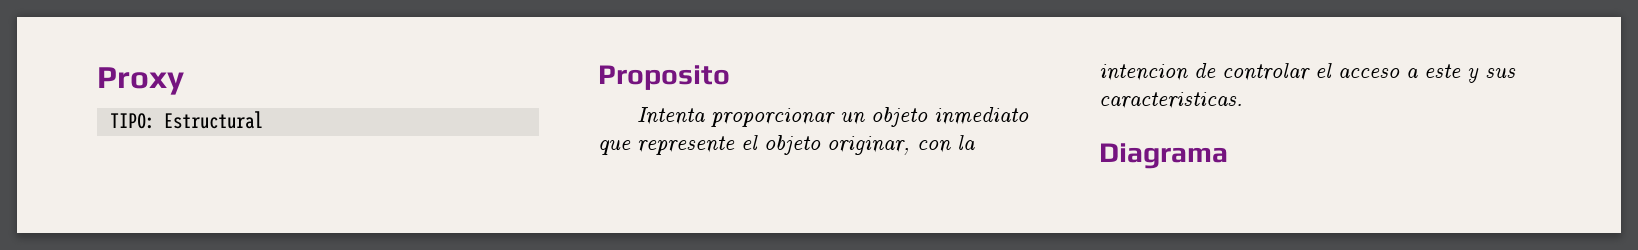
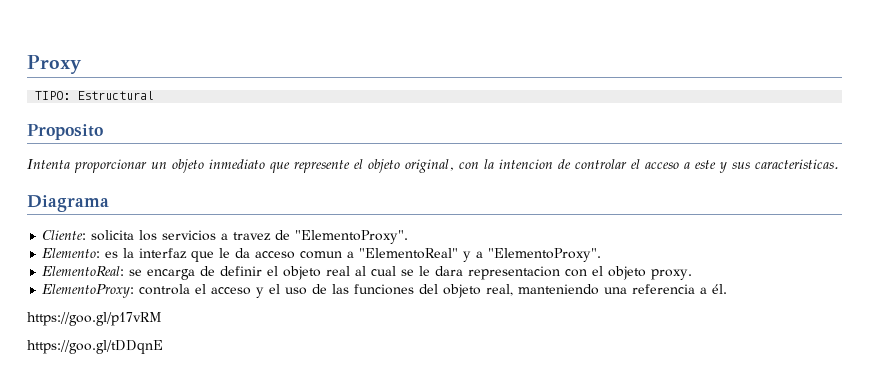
- Intenta proporcionar un objeto inmediato que represente el objeto originar, con la intencion de controlar el acceso a este y sus caracteristicas.
+ Intenta proporcionar un objeto inmediato que represente el objeto original, con la intencion de controlar el acceso a este y sus caracteristicas.
+ Cliente: solicita los servicios a travez de "ElementoProxy".
+ Elemento: es la interfaz que le da acceso comun a "ElementoReal" y a "ElementoProxy".
+ ElementoReal: se encarga de definir el objeto real al cual se le dara representacion con el objeto proxy.
+ ElementoProxy: controla el acceso y el uso de las funciones del objeto real, manteniendo una referencia a él.
+ https://goo.gl/p17vRM
+ https://goo.gl/tDDqnE

